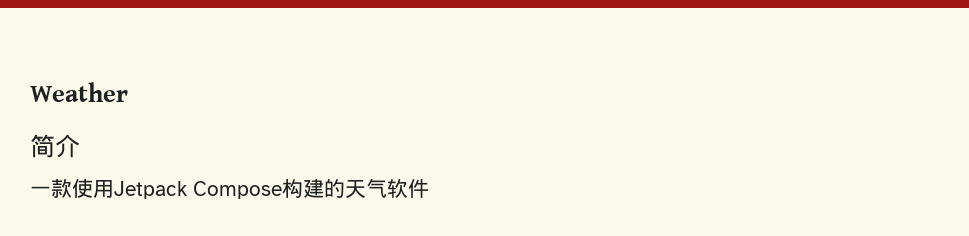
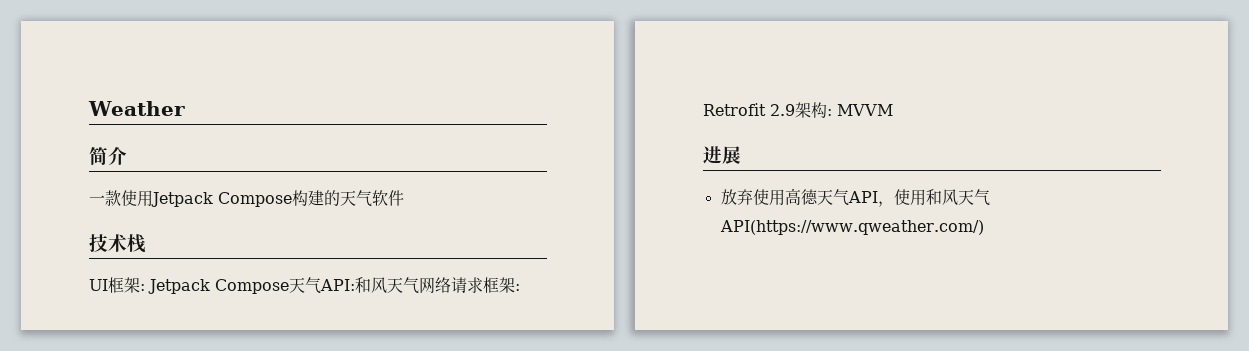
+ 技术栈
+ UI框架: Jetpack Compose天气API:和风天气网络请求框架: Retrofit 2.9架构: MVVM
+ 进展
+ 放弃使用高德天气API，使用和风天气API(https://www.qweather.com/)

